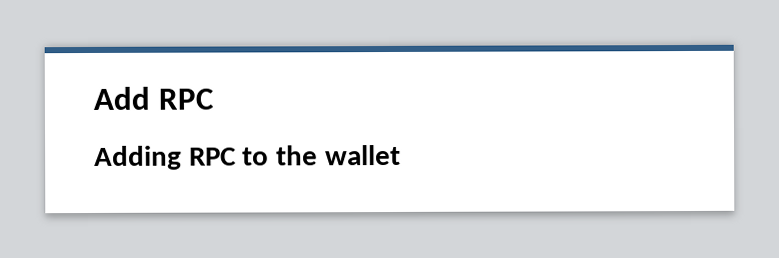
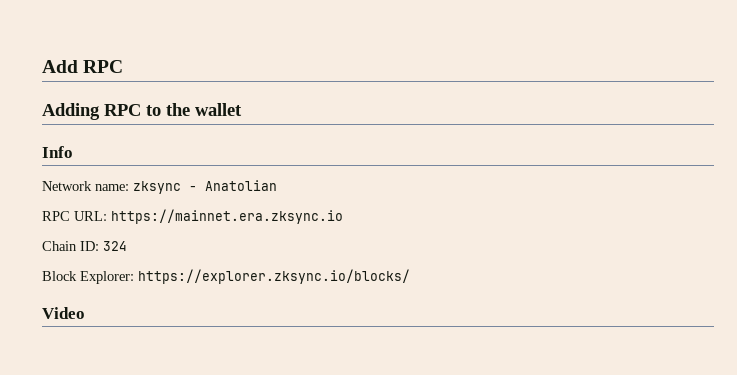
+ Info
+ Network name: zksync - Anatolian
+ RPC URL: https://mainnet.era.zksync.io
+ Chain ID: 324
+ Block Explorer: https://explorer.zksync.io/blocks/
+ Video

